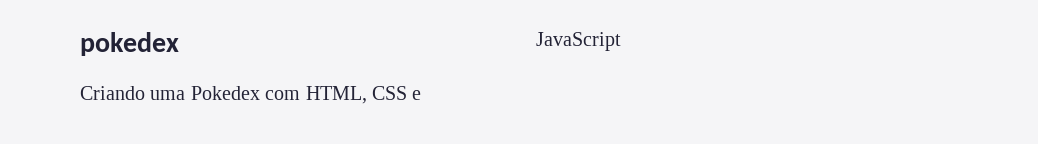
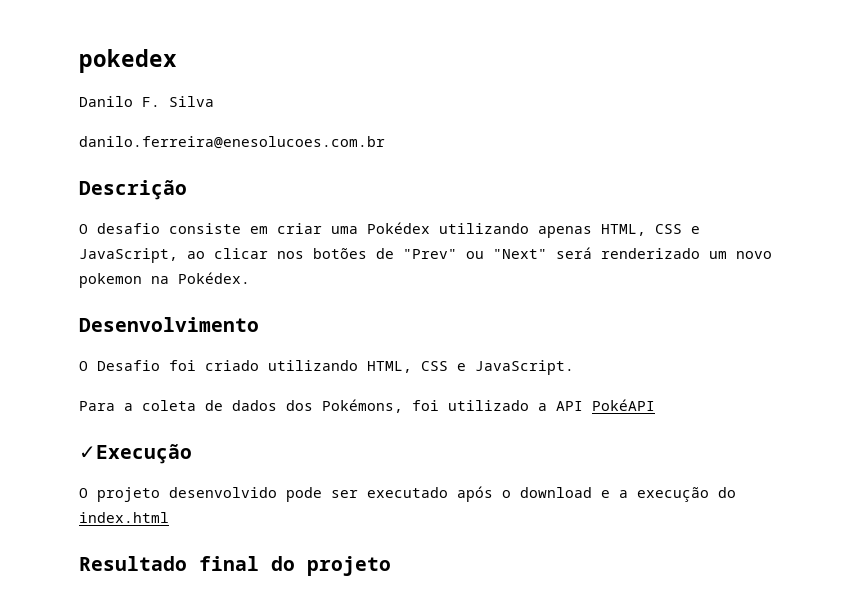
- Criando uma Pokedex com HTML, CSS e JavaScript
+ Danilo F. Silva
+ danilo.ferreira@enesolucoes.com.br
+ Descrição
+ O desafio consiste em criar uma Pokédex utilizando apenas HTML, CSS e JavaScript, ao clicar nos botões de "Prev" ou "Next" será renderizado um novo pokemon na Pokédex.
+ Desenvolvimento
+ O Desafio foi criado utilizando HTML, CSS e JavaScript.
+ Para a coleta de dados dos Pokémons, foi utilizado a API PokéAPI
+ ✓Execução
+ O projeto desenvolvido pode ser executado após o download e a execução do index.html
+ Resultado final do projeto

